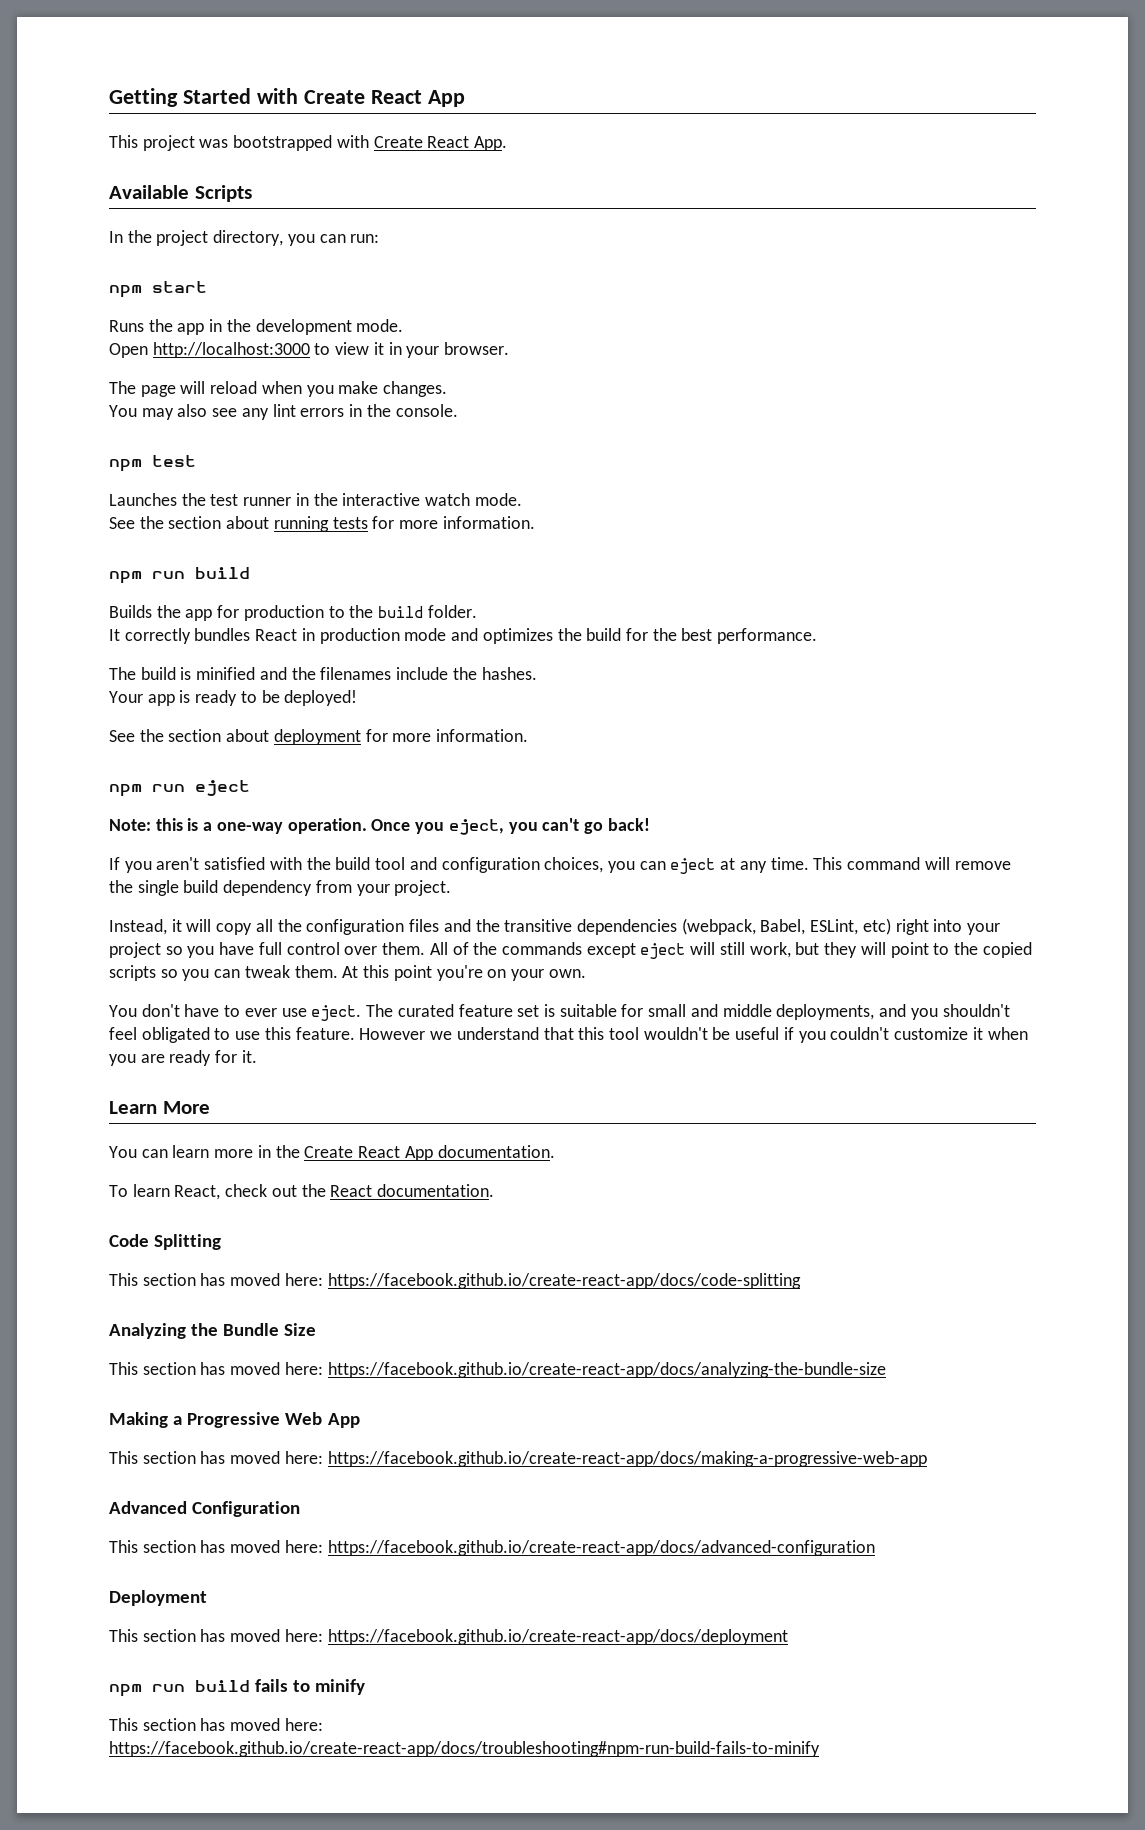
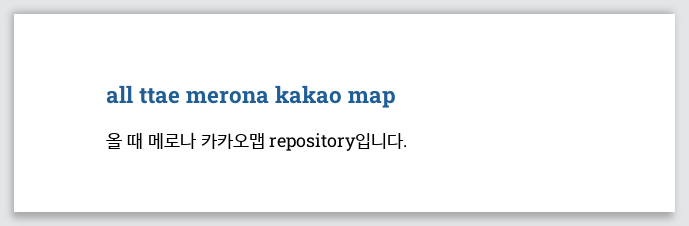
- Getting Started with Create React App
- This project was bootstrapped with Create React App.
- Available Scripts
- In the project directory, you can run:
- npm start
- Runs the app in the development mode.
- Open http://localhost:3000 to view it in your browser.
- The page will reload when you make changes.
- You may also see any lint errors in the console.
- npm test
- Launches the test runner in the interactive watch mode.
- See the section about running tests for more information.
- npm run build
- Builds the app for production to the build folder.
- It correctly bundles React in production mode and optimizes the build for the best performance.
- The build is minified and the filenames include the hashes.
- Your app is ready to be deployed!
- See the section about deployment for more information.
- npm run eject
- Note: this is a one-way operation. Once you eject, you can't go back!
- If you aren't satisfied with the build tool and configuration choices, you can eject at any time. This command will remove the single build dependency from your project.
- Instead, it will copy all the configuration files and the transitive dependencies (webpack, Babel, ESLint, etc) right into your project so you have full control over them. All of the commands except eject will still work, but they will point to the copied scripts so you can tweak them. At this point you're on your own.
- You don't have to ever use eject. The curated feature set is suitable for small and middle deployments, and you shouldn't feel obligated to use this feature. However we understand that this tool wouldn't be useful if you couldn't customize it when you are ready for it.
- Learn More
- You can learn more in the Create React App documentation.
- To learn React, check out the React documentation.
- Code Splitting
- This section has moved here: https://facebook.github.io/create-react-app/docs/code-splitting
- Analyzing the Bundle Size
- This section has moved here: https://facebook.github.io/create-react-app/docs/analyzing-the-bundle-size
- Making a Progressive Web App
- This section has moved here: https://facebook.github.io/create-react-app/docs/making-a-progressive-web-app
- Advanced Configuration
- This section has moved here: https://facebook.github.io/create-react-app/docs/advanced-configuration
- Deployment
- This section has moved here: https://facebook.github.io/create-react-app/docs/deployment
- npm run build fails to minify
- This section has moved here: https://facebook.github.io/create-react-app/docs/troubleshooting#npm-run-build-fails-to-minify
+ all ttae merona kakao map
+ 올 때 메로나 카카오맵 repository입니다.

